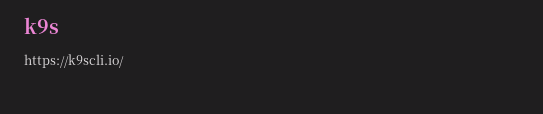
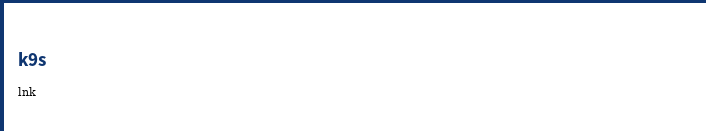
- https://k9scli.io/
+ lnk

